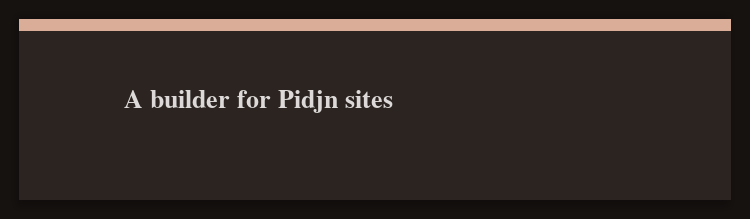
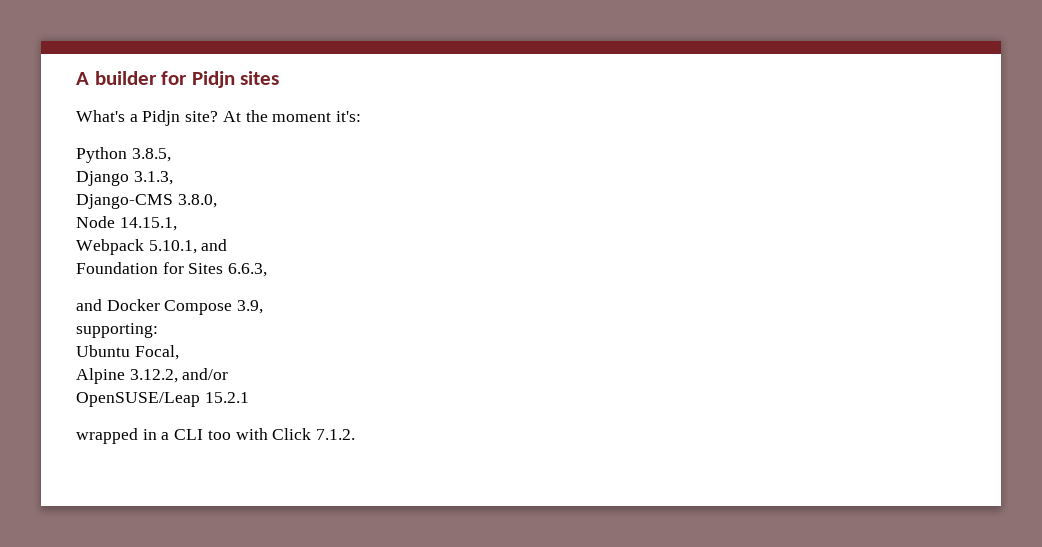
+ What's a Pidjn site? At the moment it's:
+ Python 3.8.5,
+ Django 3.1.3,
+ Django-CMS 3.8.0,
+ Node 14.15.1,
+ Webpack 5.10.1, and
+ Foundation for Sites 6.6.3,
+ and Docker Compose 3.9,
+ supporting:
+ Ubuntu Focal,
+ Alpine 3.12.2, and/or
+ OpenSUSE/Leap 15.2.1
+ wrapped in a CLI too with Click 7.1.2.

